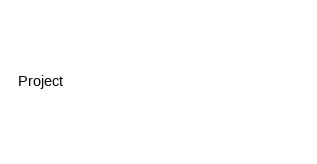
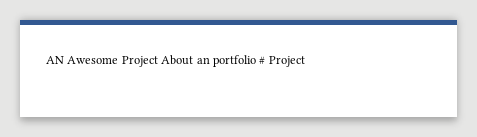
- Project
+ AN Awesome Project About an portfolio # Project

